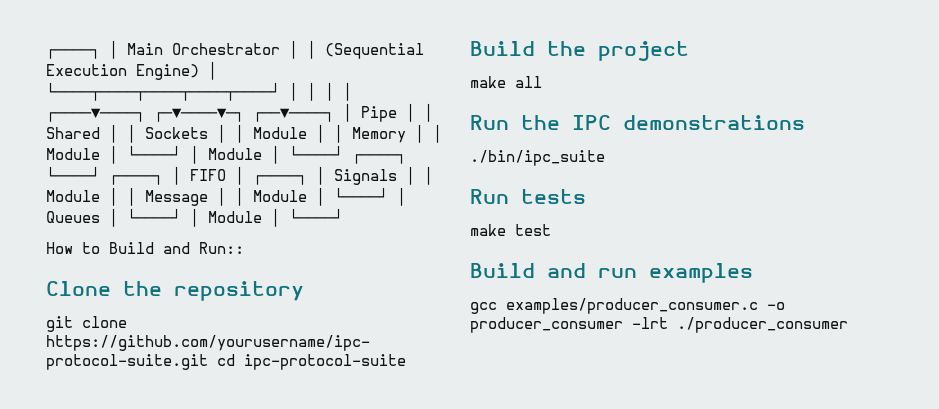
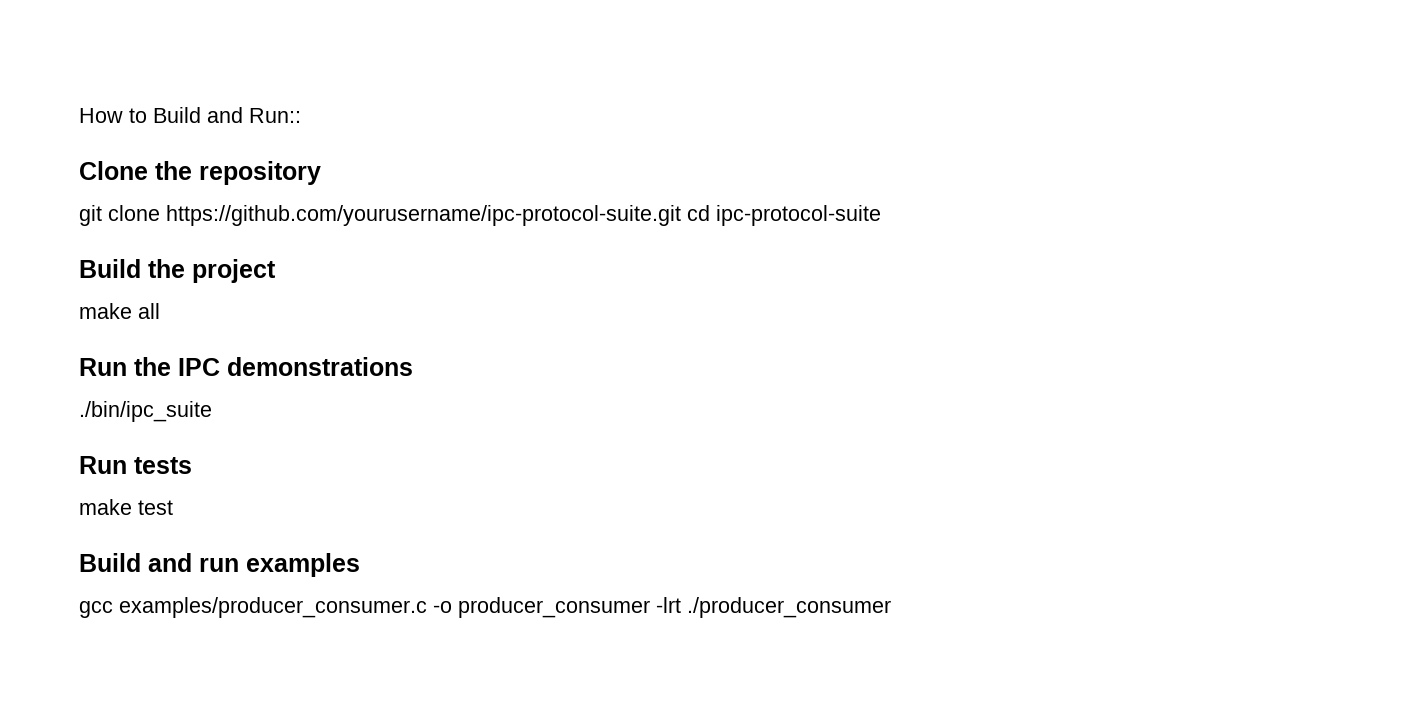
- ┌────┐ │ Main Orchestrator │ │ (Sequential Execution Engine) │ └────┬────┬────┬────┬────┘ │ │ │ │ ┌────▼────┐ ┌─▼────▼─┐ ┌──▼────┐ │ Pipe │ │ Shared │ │ Sockets │ │ Module │ │ Memory │ │ Module │ └────┘ │ Module │ └────┘ ┌────┐ └────┘ ┌────┐ │ FIFO │ ┌────┐ │ Signals │ │ Module │ │ Message │ │ Module │ └────┘ │ Queues │ └────┘ │ Module │ └────┘

